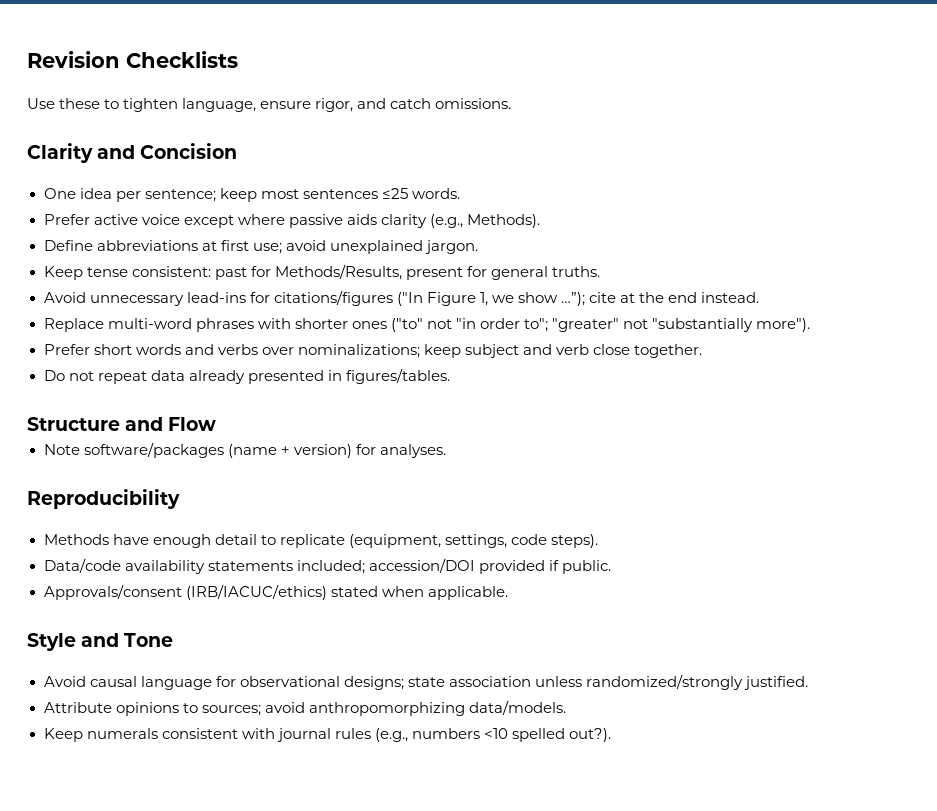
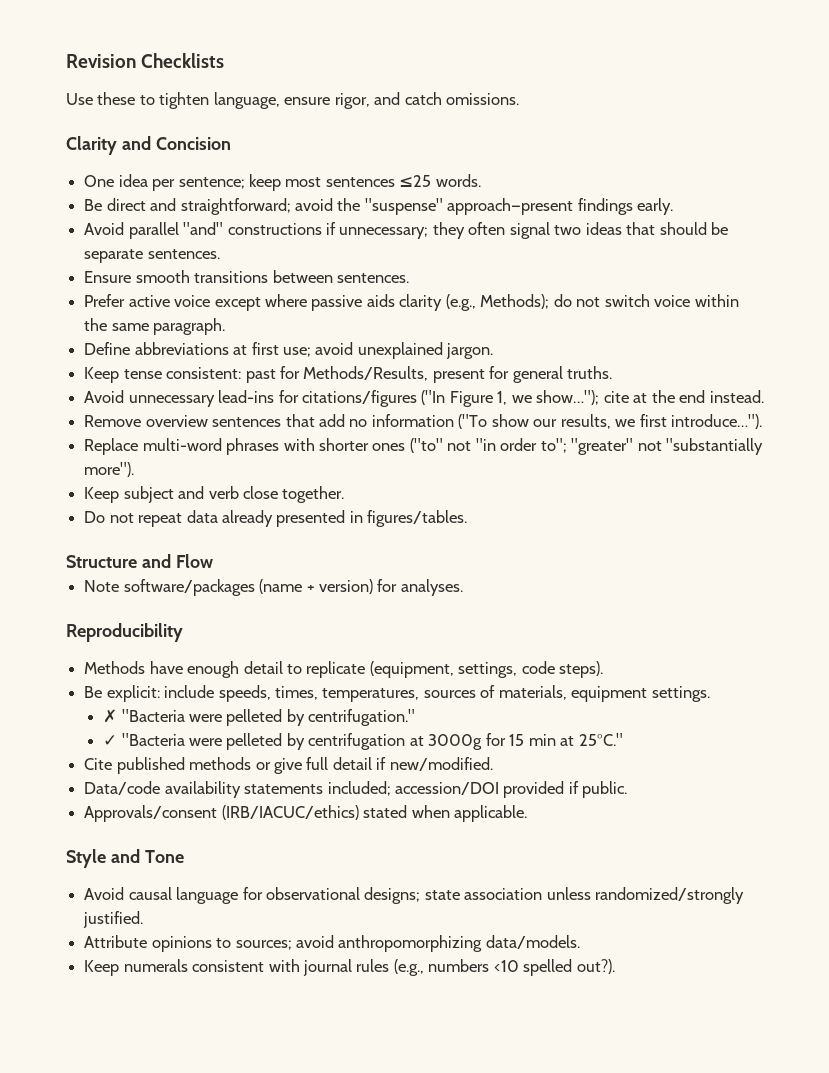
+ Be direct and straightforward; avoid the "suspense" approach—present findings early.
+ Avoid parallel "and" constructions if unnecessary; they often signal two ideas that should be separate sentences.
+ Ensure smooth transitions between sentences.
- Prefer active voice except where passive aids clarity (e.g., Methods).
+ Prefer active voice except where passive aids clarity (e.g., Methods); do not switch voice within the same paragraph.
- Avoid unnecessary lead-ins for citations/figures ("In Figure 1, we show …”); cite at the end instead.
+ Avoid unnecessary lead-ins for citations/figures ("In Figure 1, we show…"); cite at the end instead.
+ Remove overview sentences that add no information ("To show our results, we first introduce…").
- Prefer short words and verbs over nominalizations; keep subject and verb close together.
+ Keep subject and verb close together.
+ Be explicit: include speeds, times, temperatures, sources of materials, equipment settings.
+ ✗ "Bacteria were pelleted by centrifugation."
+ ✓ "Bacteria were pelleted by centrifugation at 3000g for 15 min at 25°C."
+ Cite published methods or give full detail if new/modified.

